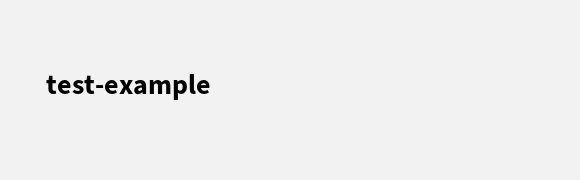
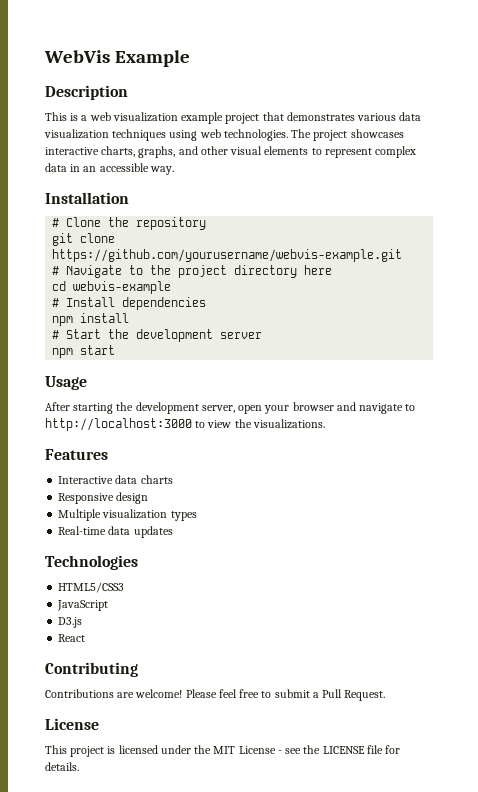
- test-example
+ WebVis Example
+ Description
+ This is a web visualization example project that demonstrates various data visualization techniques using web technologies. The project showcases interactive charts, graphs, and other visual elements to represent complex data in an accessible way.
+ Installation
+ # Clone the repository
+ git clone https://github.com/yourusername/webvis-example.git
+ # Navigate to the project directory here
+ cd webvis-example
+ # Install dependencies
+ npm install
+ # Start the development server
+ npm start
+ Usage
+ After starting the development server, open your browser and navigate to http://localhost:3000 to view the visualizations.
+ Features
+ Interactive data charts
+ Responsive design
+ Multiple visualization types
+ Real-time data updates
+ Technologies
+ HTML5/CSS3
+ JavaScript
+ D3.js
+ React
+ Contributing
+ Contributions are welcome! Please feel free to submit a Pull Request.
+ License
+ This project is licensed under the MIT License - see the LICENSE file for details.

